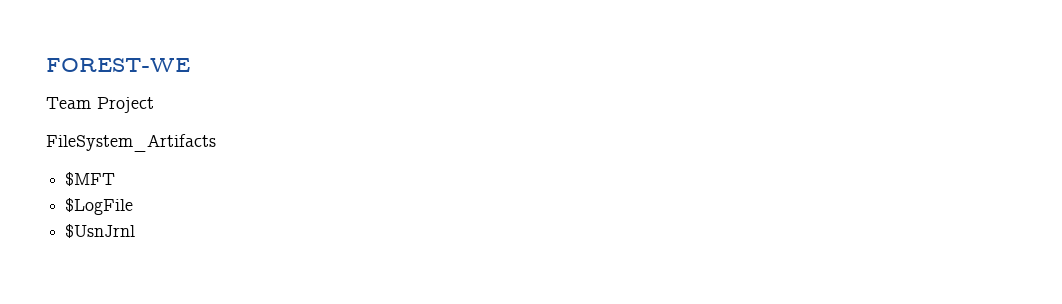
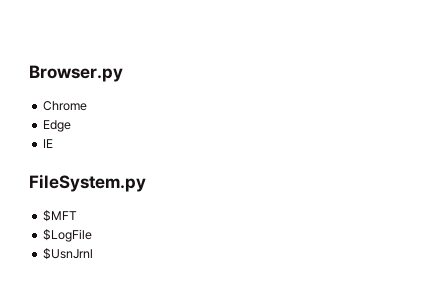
- FOREST-WE
- Team Project
- FileSystem_Artifacts
+ Browser.py
+ Chrome
+ Edge
+ IE
+ FileSystem.py

